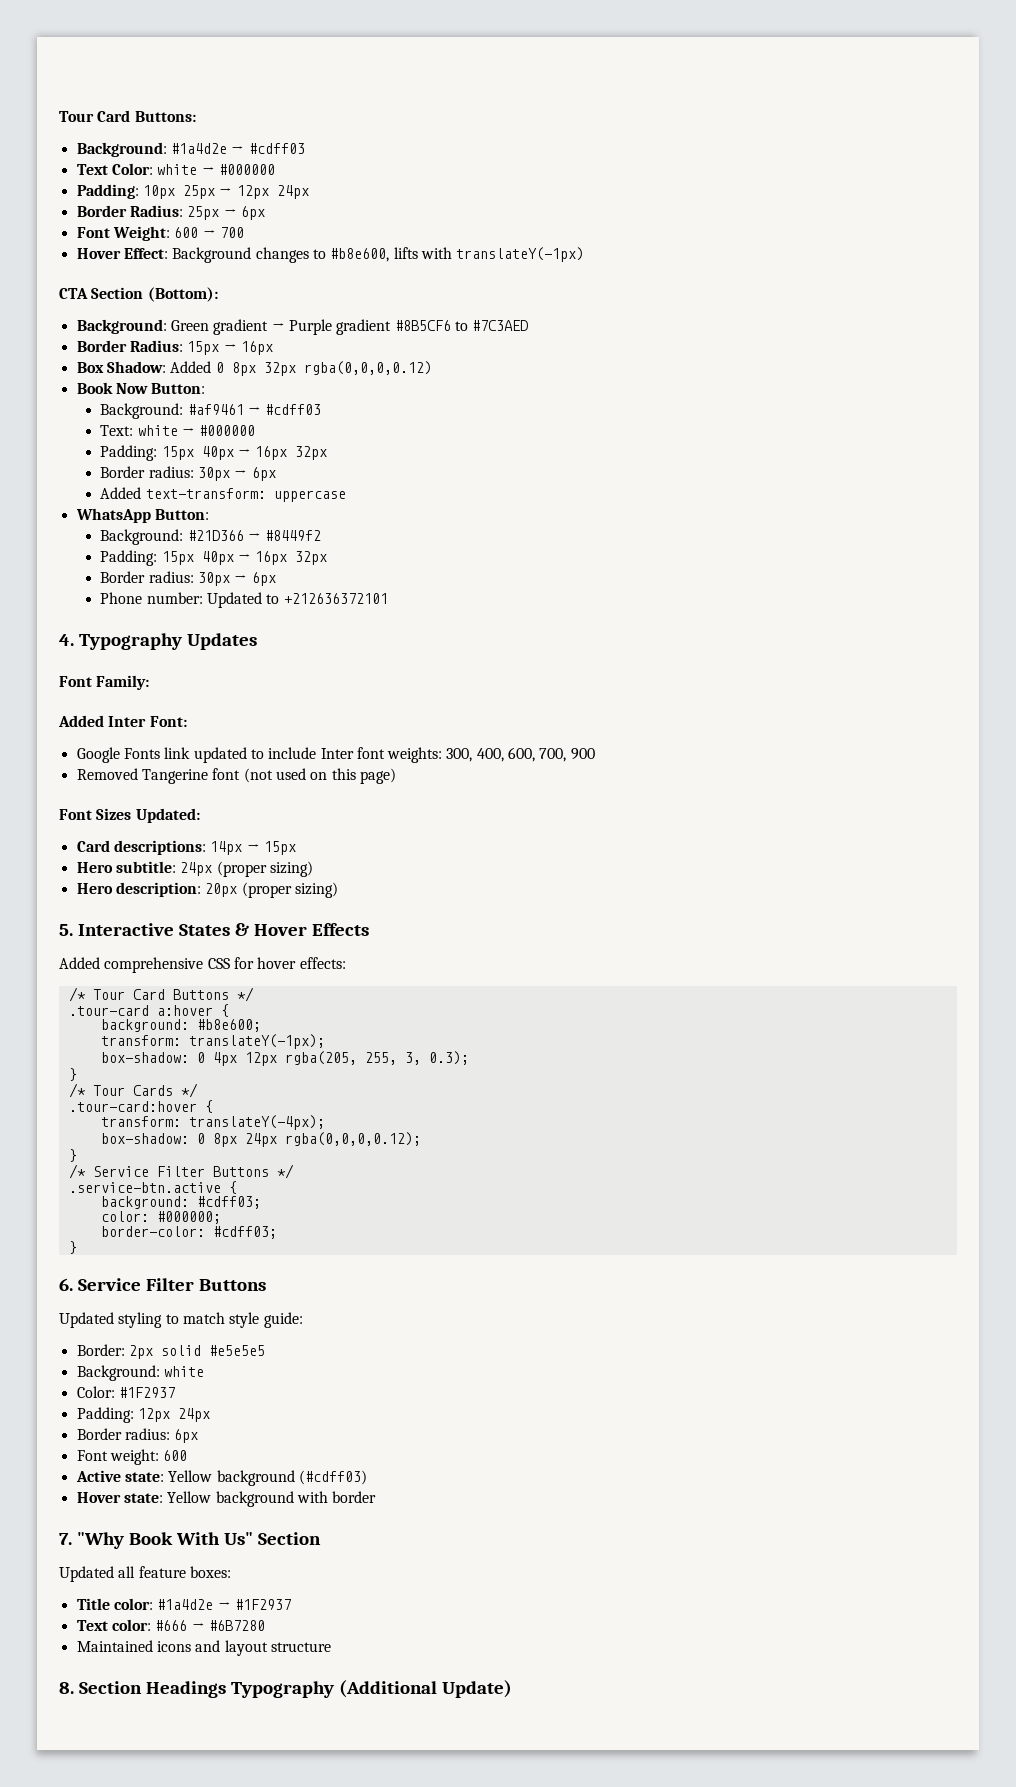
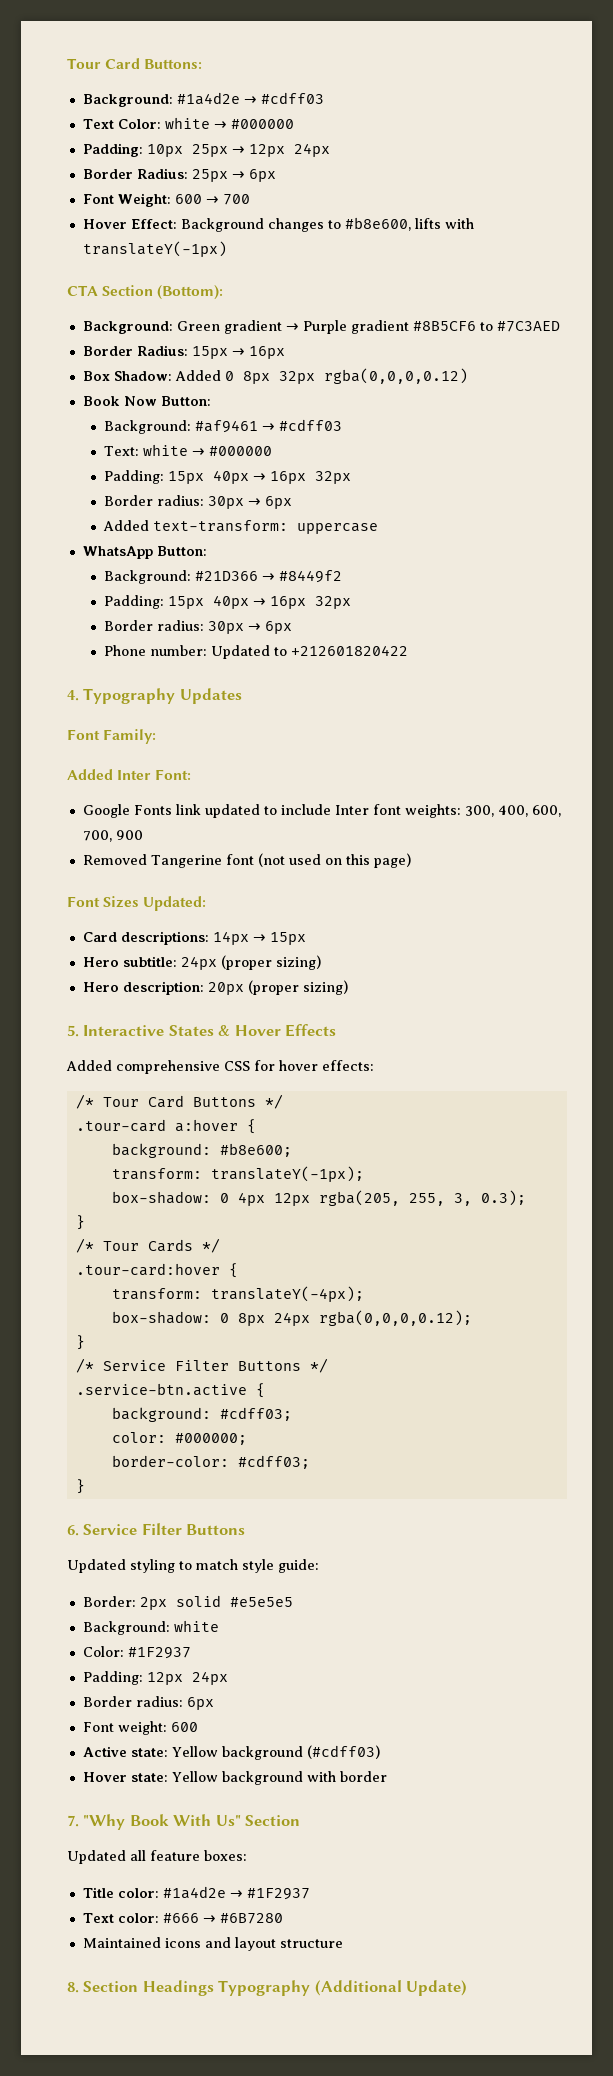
- Phone number: Updated to +212636372101
+ Phone number: Updated to +212601820422

